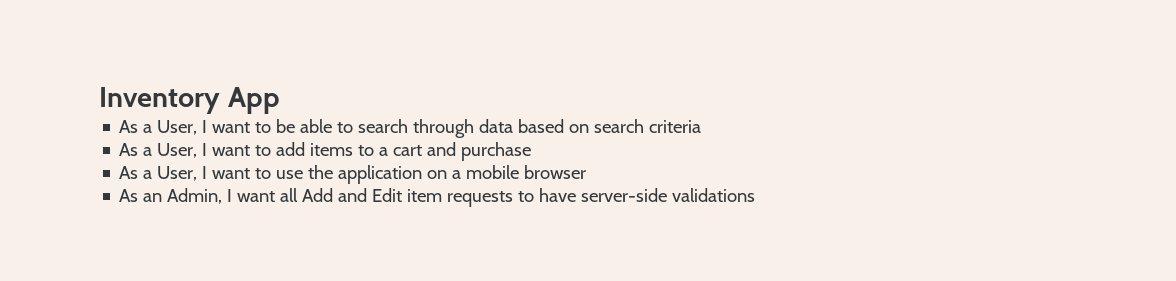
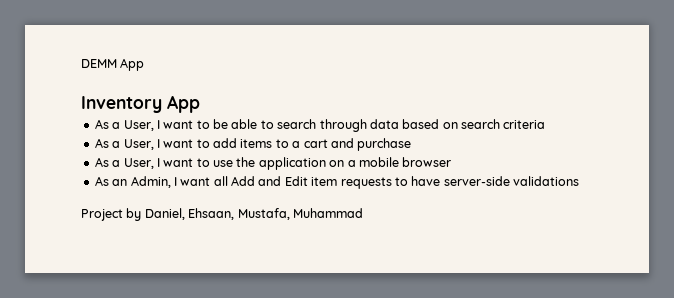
+ DEMM App
+ Project by Daniel, Ehsaan, Mustafa, Muhammad

